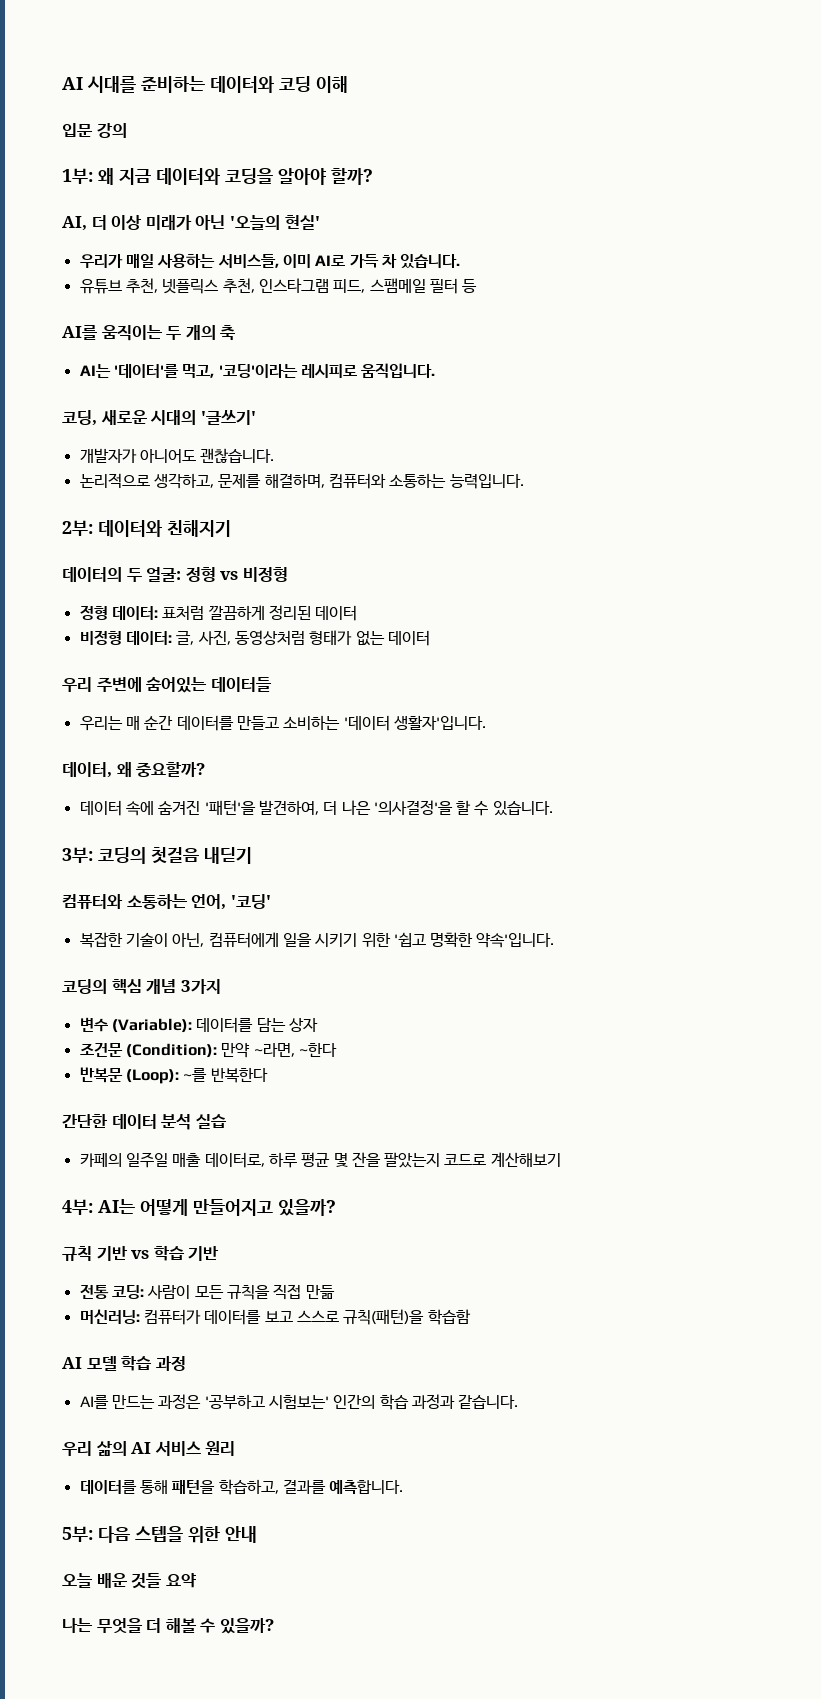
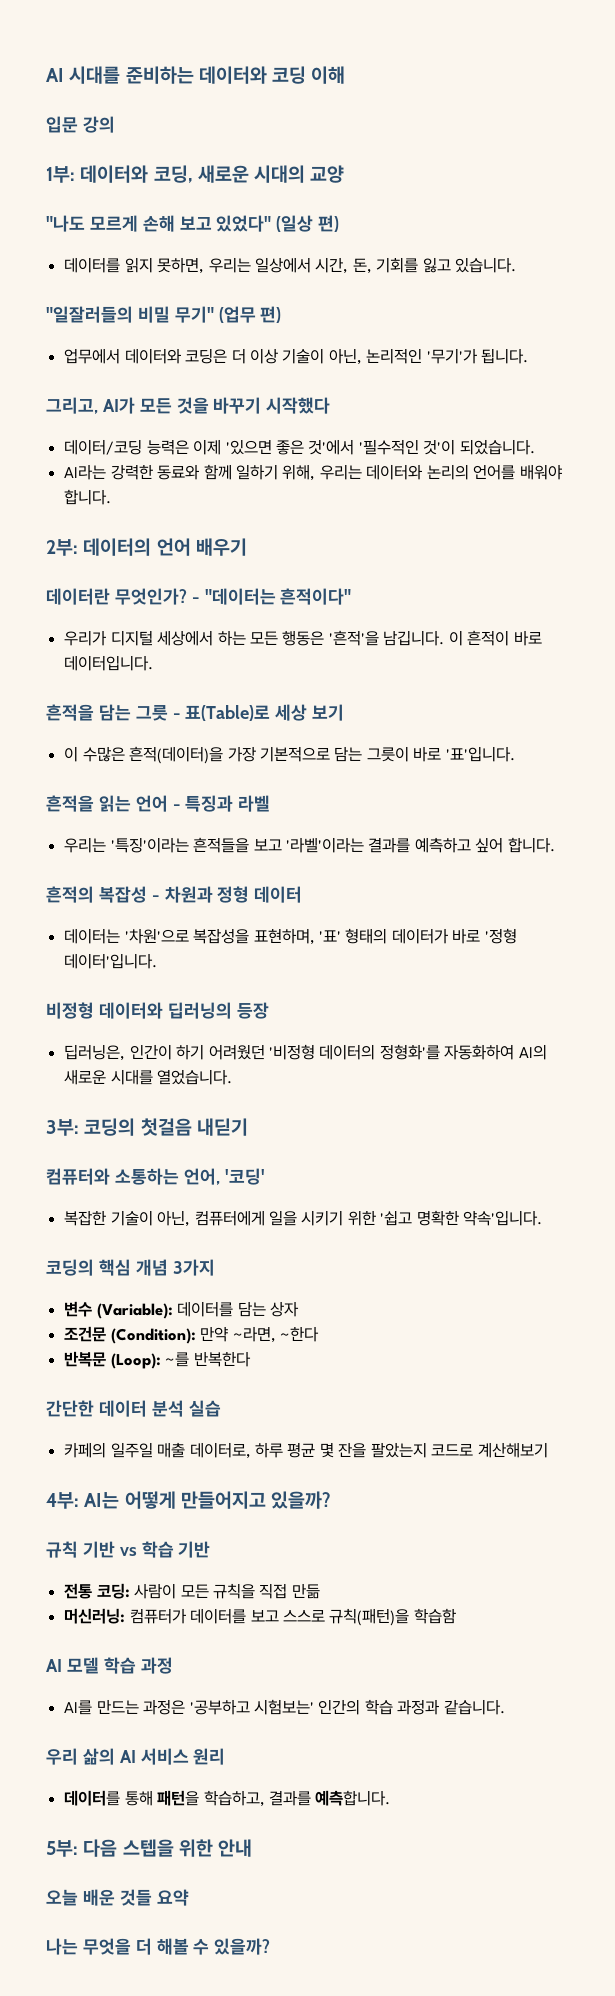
- 1부: 왜 지금 데이터와 코딩을 알아야 할까?
- AI, 더 이상 미래가 아닌 '오늘의 현실'
- 우리가 매일 사용하는 서비스들, 이미 AI로 가득 차 있습니다.
- 유튜브 추천, 넷플릭스 추천, 인스타그램 피드, 스팸메일 필터 등
- AI를 움직이는 두 개의 축
- AI는 '데이터'를 먹고, '코딩'이라는 레시피로 움직입니다.
- 코딩, 새로운 시대의 '글쓰기'
- 개발자가 아니어도 괜찮습니다.
- 논리적으로 생각하고, 문제를 해결하며, 컴퓨터와 소통하는 능력입니다.
- 2부: 데이터와 친해지기
- 데이터의 두 얼굴: 정형 vs 비정형
- 정형 데이터: 표처럼 깔끔하게 정리된 데이터
- 비정형 데이터: 글, 사진, 동영상처럼 형태가 없는 데이터
- 우리 주변에 숨어있는 데이터들
- 우리는 매 순간 데이터를 만들고 소비하는 '데이터 생활자'입니다.
- 데이터, 왜 중요할까?
- 데이터 속에 숨겨진 '패턴'을 발견하여, 더 나은 '의사결정'을 할 수 있습니다.
+ 1부: 데이터와 코딩, 새로운 시대의 교양
+ "나도 모르게 손해 보고 있었다" (일상 편)
+ 데이터를 읽지 못하면, 우리는 일상에서 시간, 돈, 기회를 잃고 있습니다.
+ "일잘러들의 비밀 무기" (업무 편)
+ 업무에서 데이터와 코딩은 더 이상 기술이 아닌, 논리적인 '무기'가 됩니다.
+ 그리고, AI가 모든 것을 바꾸기 시작했다
+ 데이터/코딩 능력은 이제 '있으면 좋은 것'에서 '필수적인 것'이 되었습니다.
+ AI라는 강력한 동료와 함께 일하기 위해, 우리는 데이터와 논리의 언어를 배워야 합니다.
+ 2부: 데이터의 언어 배우기
+ 데이터란 무엇인가? - "데이터는 흔적이다"
+ 우리가 디지털 세상에서 하는 모든 행동은 '흔적'을 남깁니다. 이 흔적이 바로 데이터입니다.
+ 흔적을 담는 그릇 - 표(Table)로 세상 보기
+ 이 수많은 흔적(데이터)을 가장 기본적으로 담는 그릇이 바로 '표'입니다.
+ 흔적을 읽는 언어 - 특징과 라벨
+ 우리는 '특징'이라는 흔적들을 보고 '라벨'이라는 결과를 예측하고 싶어 합니다.
+ 흔적의 복잡성 - 차원과 정형 데이터
+ 데이터는 '차원'으로 복잡성을 표현하며, '표' 형태의 데이터가 바로 '정형 데이터'입니다.
+ 비정형 데이터와 딥러닝의 등장
+ 딥러닝은, 인간이 하기 어려웠던 '비정형 데이터의 정형화'를 자동화하여 AI의 새로운 시대를 열었습니다.

